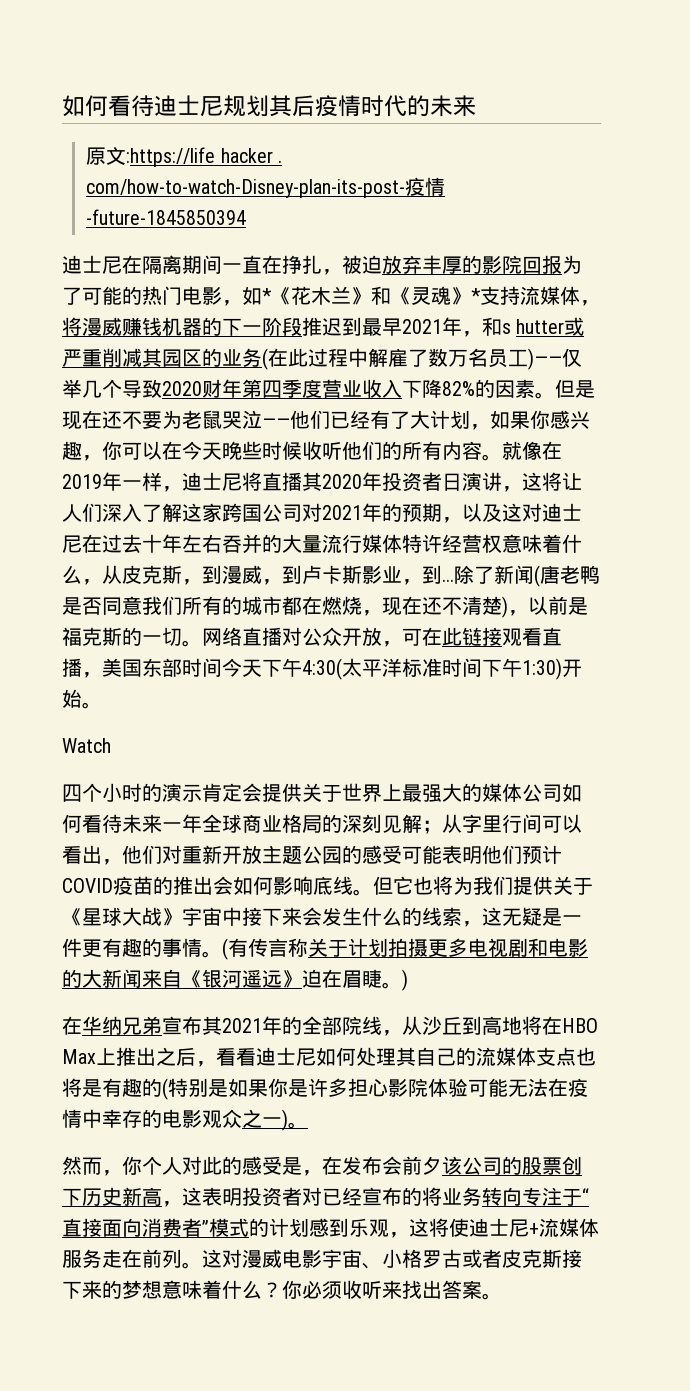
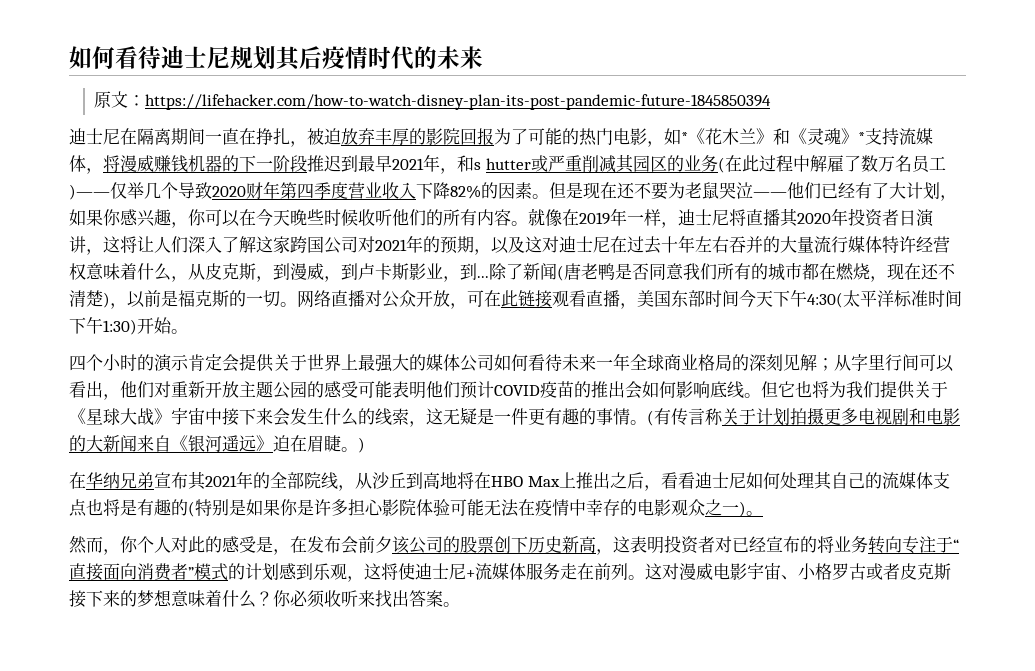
- 原文:https://life hacker . com/how-to-watch-Disney-plan-its-post-疫情-future-1845850394
+ 原文：https://lifehacker.com/how-to-watch-disney-plan-its-post-pandemic-future-1845850394
- Watch

